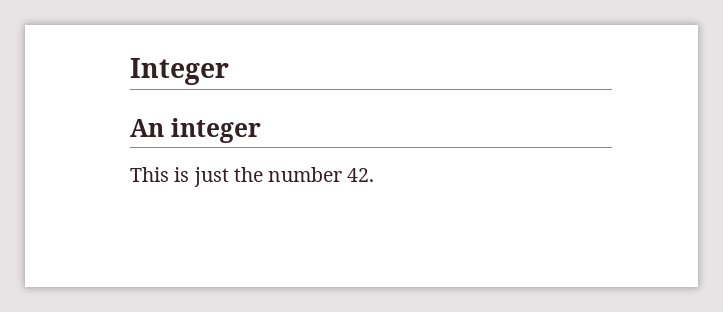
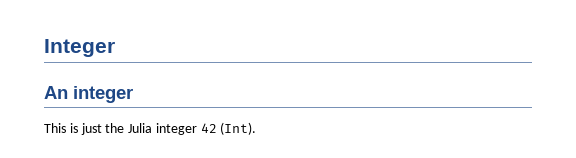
- This is just the number 42.
+ This is just the Julia integer 42 (Int).

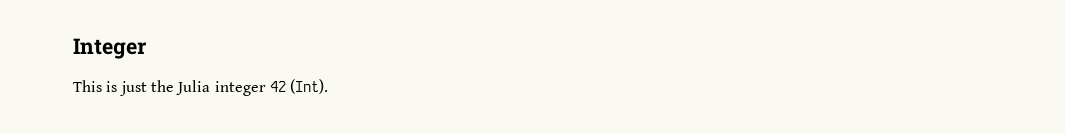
- An integer

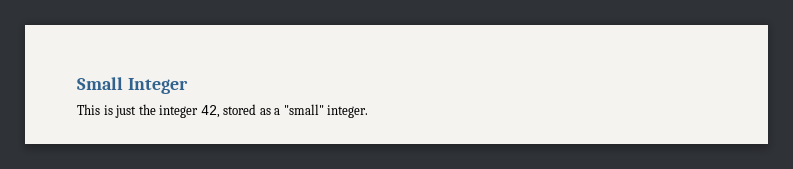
- Integer
+ Small Integer
- This is just the Julia integer 42 (Int).
+ This is just the integer 42, stored as a "small" integer.

